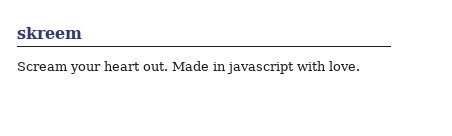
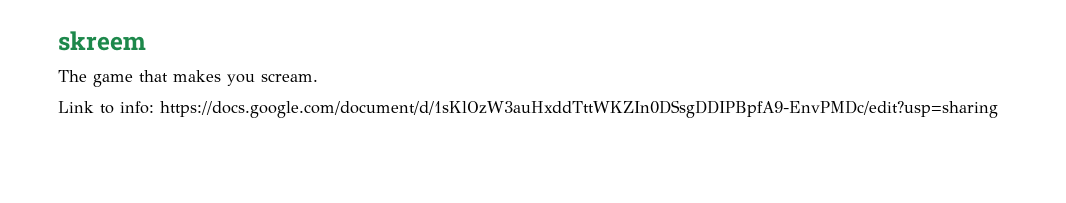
- Scream your heart out. Made in javascript with love.
+ The game that makes you scream.
+ Link to info: https://docs.google.com/document/d/1sKlOzW3auHxddTttWKZIn0DSsgDDIPBpfA9-EnvPMDc/edit?usp=sharing

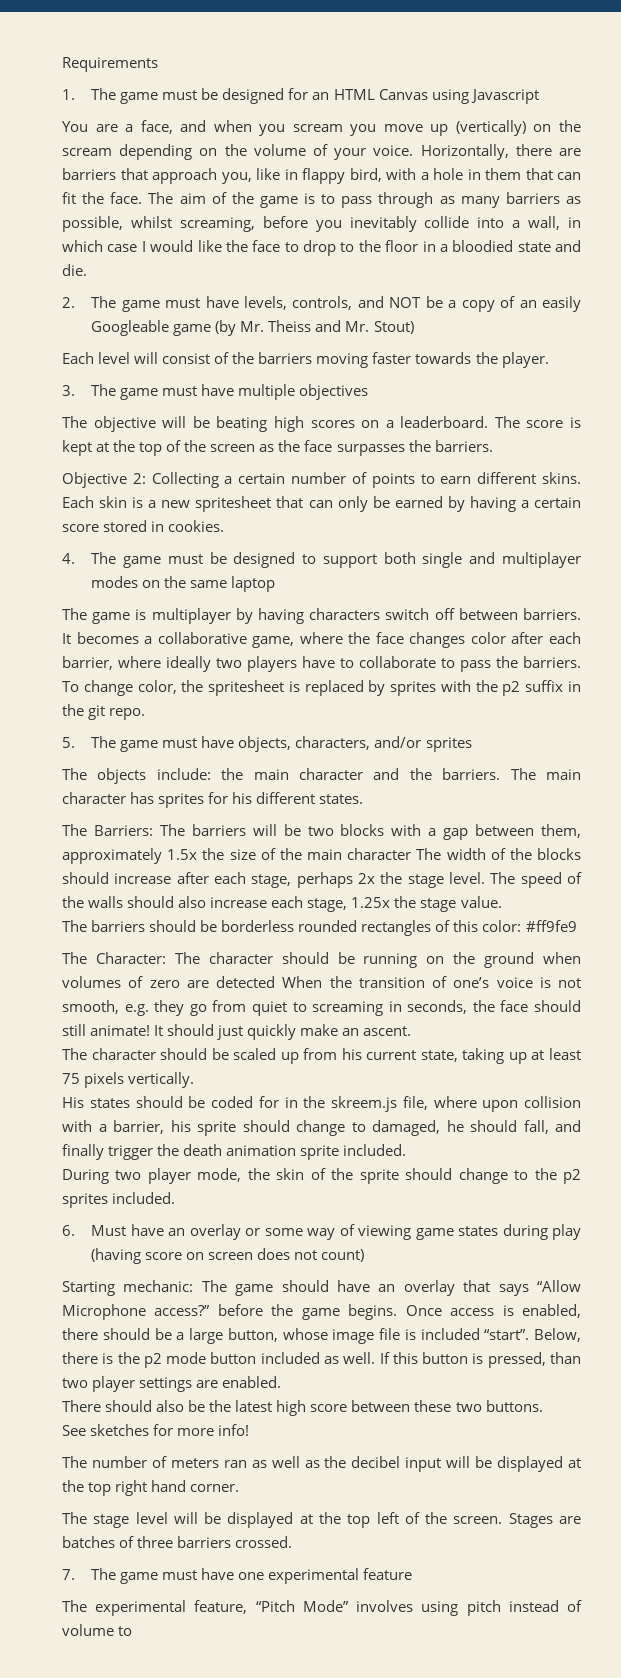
- skreem
- The game that makes you scream.
- Link to info: https://docs.google.com/document/d/1sKlOzW3auHxddTttWKZIn0DSsgDDIPBpfA9-EnvPMDc/edit?usp=sharing
+ Requirements
+ 1. The game must be designed for an HTML Canvas using Javascript
+ You are a face, and when you scream you move up (vertically) on the scream depending on the volume of your voice. Horizontally, there are barriers that approach you, like in flappy bird, with a hole in them that can fit the face. The aim of the game is to pass through as many barriers as possible, whilst screaming, before you inevitably collide into a wall, in which case I would like the face to drop to the floor in a bloodied state and die.
+ 2. The game must have levels, controls, and NOT be a copy of an easily Googleable game (by Mr. Theiss and Mr. Stout)
+ Each level will consist of the barriers moving faster towards the player.
+ 3. The game must have multiple objectives
+ The objective will be beating high scores on a leaderboard. The score is kept at the top of the screen as the face surpasses the barriers.
+ Objective 2: Collecting a certain number of points to earn different skins. Each skin is a new spritesheet that can only be earned by having a certain score stored in cookies.
+ 4. The game must be designed to support both single and multiplayer modes on the same laptop
+ The game is multiplayer by having characters switch off between barriers. It becomes a collaborative game, where the face changes color after each barrier, where ideally two players have to collaborate to pass the barriers. To change color, the spritesheet is replaced by sprites with the p2 suffix in the git repo.
+ 5. The game must have objects, characters, and/or sprites
+ The objects include: the main character and the barriers. The main character has sprites for his different states.
+ The Barriers: The barriers will be two blocks with a gap between them, approximately 1.5x the size of the main character The width of the blocks should increase after each stage, perhaps 2x the stage level. The speed of the walls should also increase each stage, 1.25x the stage value.
+ The barriers should be borderless rounded rectangles of this color: #ff9fe9
+ The Character: The character should be running on the ground when volumes of zero are detected When the transition of one’s voice is not smooth, e.g. they go from quiet to screaming in seconds, the face should still animate! It should just quickly make an ascent.
+ The character should be scaled up from his current state, taking up at least 75 pixels vertically.
+ His states should be coded for in the skreem.js file, where upon collision with a barrier, his sprite should change to damaged, he should fall, and finally trigger the death animation sprite included.
+ During two player mode, the skin of the sprite should change to the p2 sprites included.
+ 6. Must have an overlay or some way of viewing game states during play (having score on screen does not count)
+ Starting mechanic: The game should have an overlay that says “Allow Microphone access?” before the game begins. Once access is enabled, there should be a large button, whose image file is included “start”. Below, there is the p2 mode button included as well. If this button is pressed, than two player settings are enabled.
+ There should also be the latest high score between these two buttons.
+ See sketches for more info!
+ The number of meters ran as well as the decibel input will be displayed at the top right hand corner.
+ The stage level will be displayed at the top left of the screen. Stages are batches of three barriers crossed.
+ 7. The game must have one experimental feature
+ The experimental feature, “Pitch Mode” involves using pitch instead of volume to

